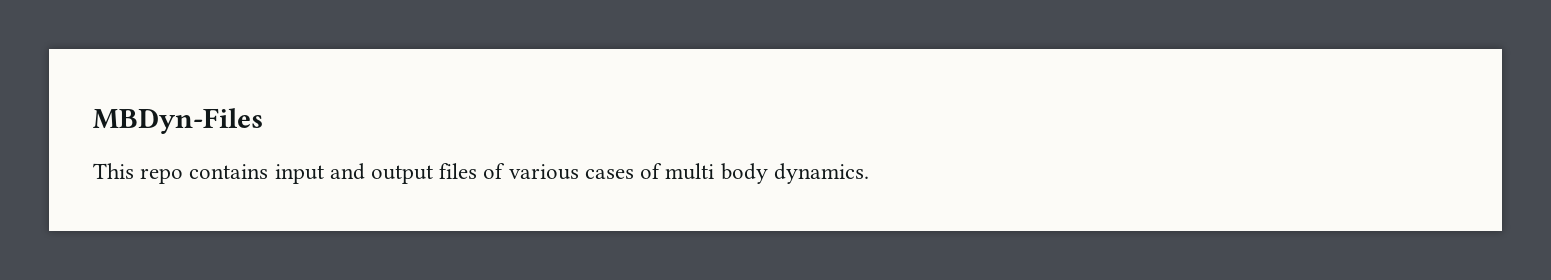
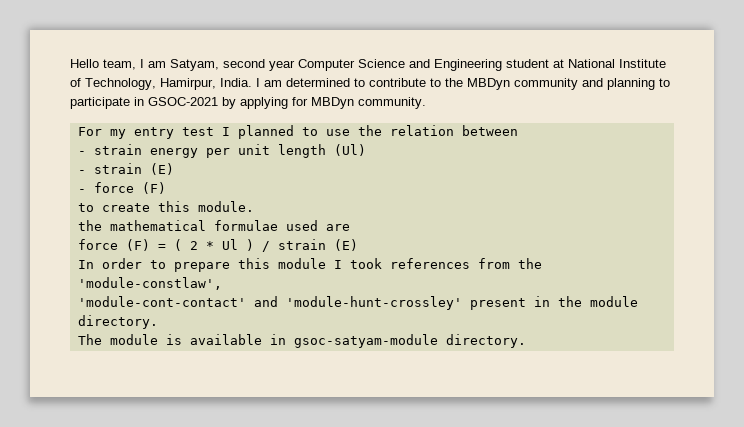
- MBDyn-Files
- This repo contains input and output files of various cases of multi body dynamics.
+ Hello team, I am Satyam, second year Computer Science and Engineering student at National Institute of Technology, Hamirpur, India. I am determined to contribute to the MBDyn community and planning to participate in GSOC-2021 by applying for MBDyn community.
+ For my entry test I planned to use the relation between
+ - strain energy per unit length (Ul)
+ - strain (E)
+ - force (F)
+ to create this module.
+ the mathematical formulae used are
+ force (F) = ( 2 * Ul ) / strain (E)
+ In order to prepare this module I took references from the 'module-constlaw',
+ 'module-cont-contact' and 'module-hunt-crossley' present in the module directory.
+ The module is available in gsoc-satyam-module directory.

